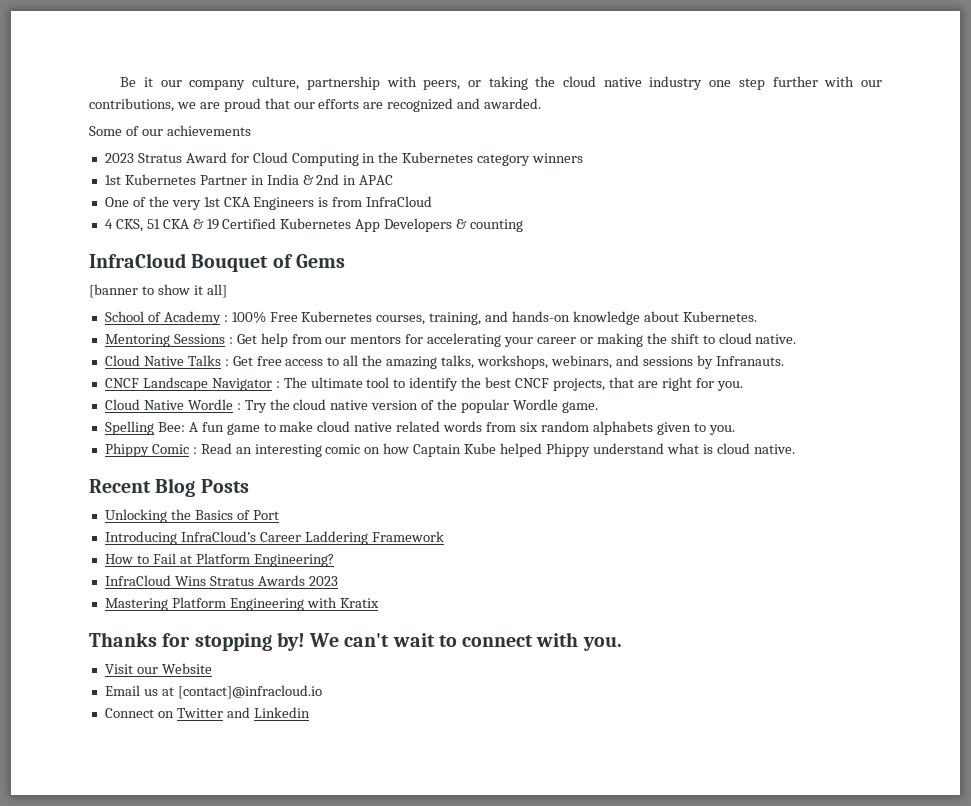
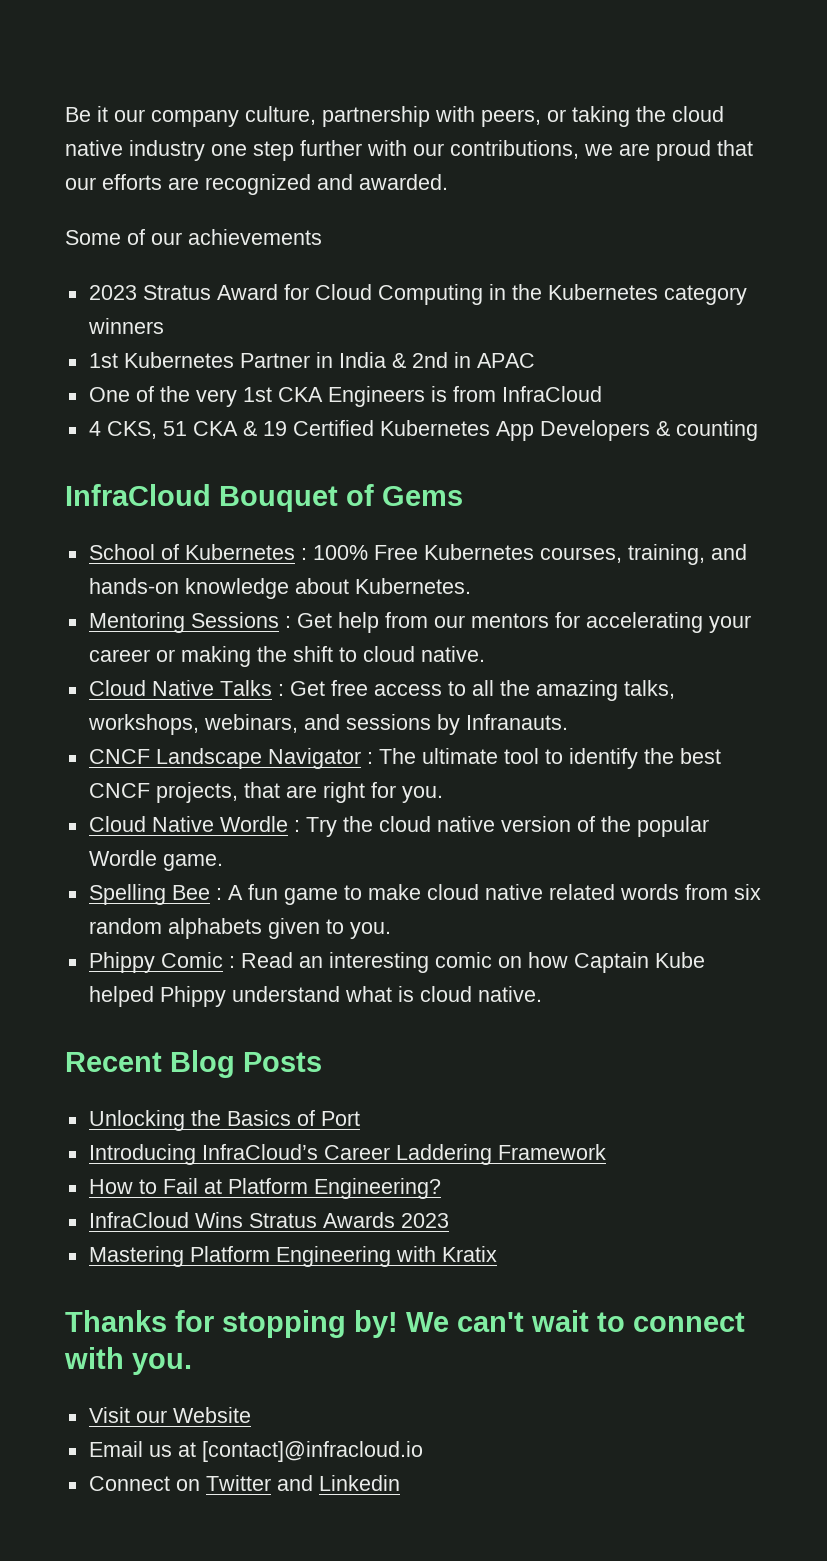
- [banner to show it all]
- School of Academy : 100% Free Kubernetes courses, training, and hands-on knowledge about Kubernetes.
+ School of Kubernetes : 100% Free Kubernetes courses, training, and hands-on knowledge about Kubernetes.
- Spelling Bee: A fun game to make cloud native related words from six random alphabets given to you.
+ Spelling Bee : A fun game to make cloud native related words from six random alphabets given to you.

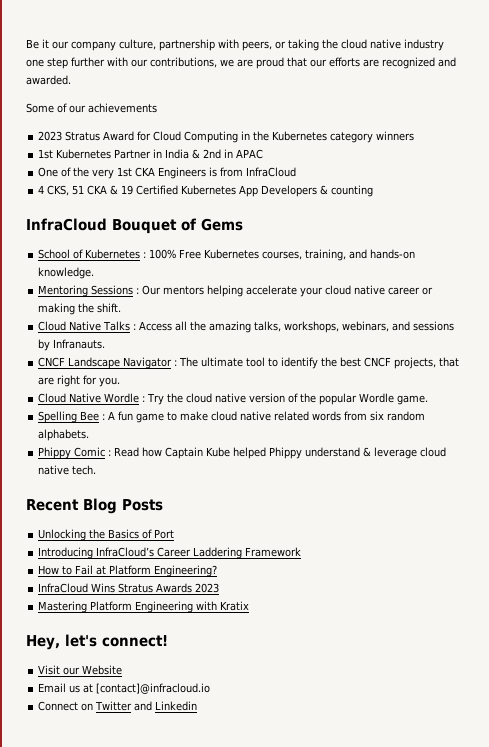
- School of Kubernetes : 100% Free Kubernetes courses, training, and hands-on knowledge about Kubernetes.
+ School of Kubernetes : 100% Free Kubernetes courses, training, and hands-on knowledge.
- Mentoring Sessions : Get help from our mentors for accelerating your career or making the shift to cloud native.
+ Mentoring Sessions : Our mentors helping accelerate your cloud native career or making the shift.
- Cloud Native Talks : Get free access to all the amazing talks, workshops, webinars, and sessions by Infranauts.
+ Cloud Native Talks : Access all the amazing talks, workshops, webinars, and sessions by Infranauts.
- Spelling Bee : A fun game to make cloud native related words from six random alphabets given to you.
+ Spelling Bee : A fun game to make cloud native related words from six random alphabets.
- Phippy Comic : Read an interesting comic on how Captain Kube helped Phippy understand what is cloud native.
+ Phippy Comic : Read how Captain Kube helped Phippy understand & leverage cloud native tech.
- Thanks for stopping by! We can't wait to connect with you.
+ Hey, let's connect!

